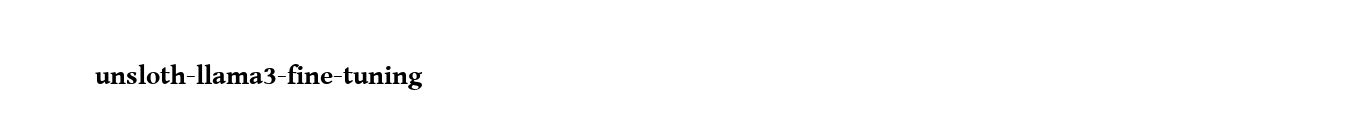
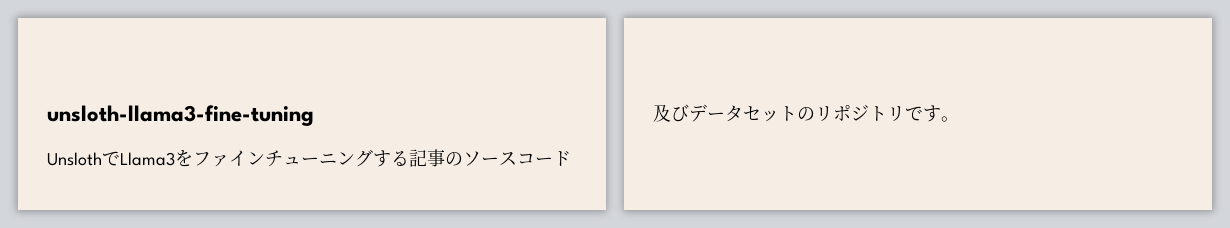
+ UnslothでLlama3をファインチューニングする記事のソースコード及びデータセットのリポジトリです。

